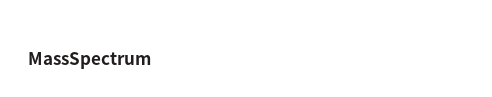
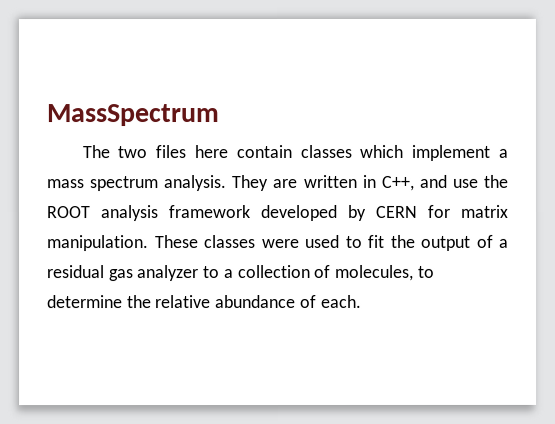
+ The two files here contain classes which implement a mass spectrum analysis. They are written in C++, and use the ROOT analysis framework developed by CERN for matrix manipulation. These classes were used to fit the output of a residual gas analyzer to a collection of molecules, to determine the relative abundance of each.

